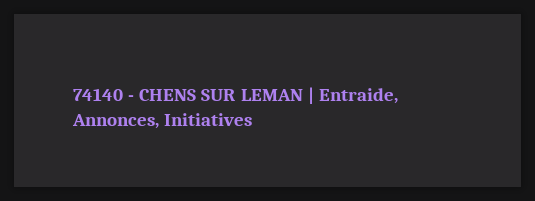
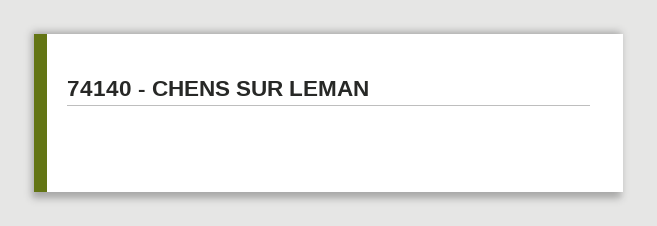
- 74140 - CHENS SUR LEMAN | Entraide, Annonces, Initiatives
+ 74140 - CHENS SUR LEMAN

